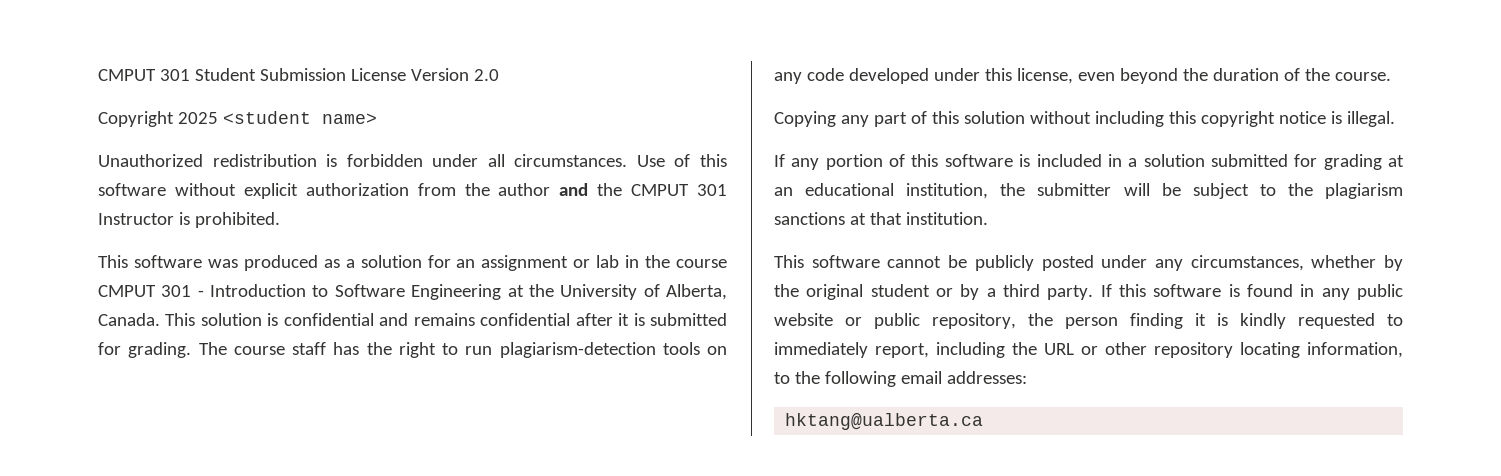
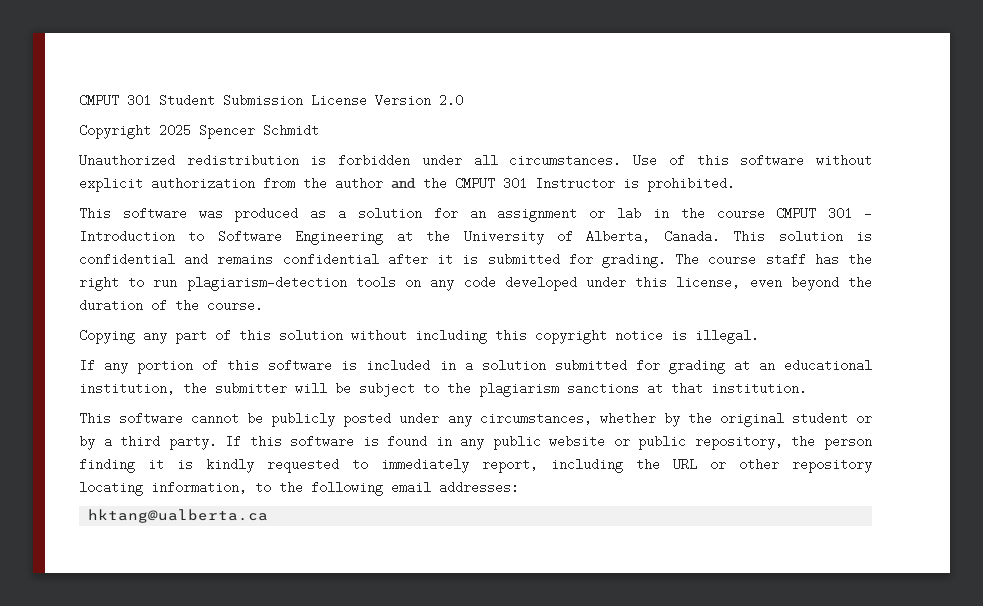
- Copyright 2025 <student name>
+ Copyright 2025 Spencer Schmidt

